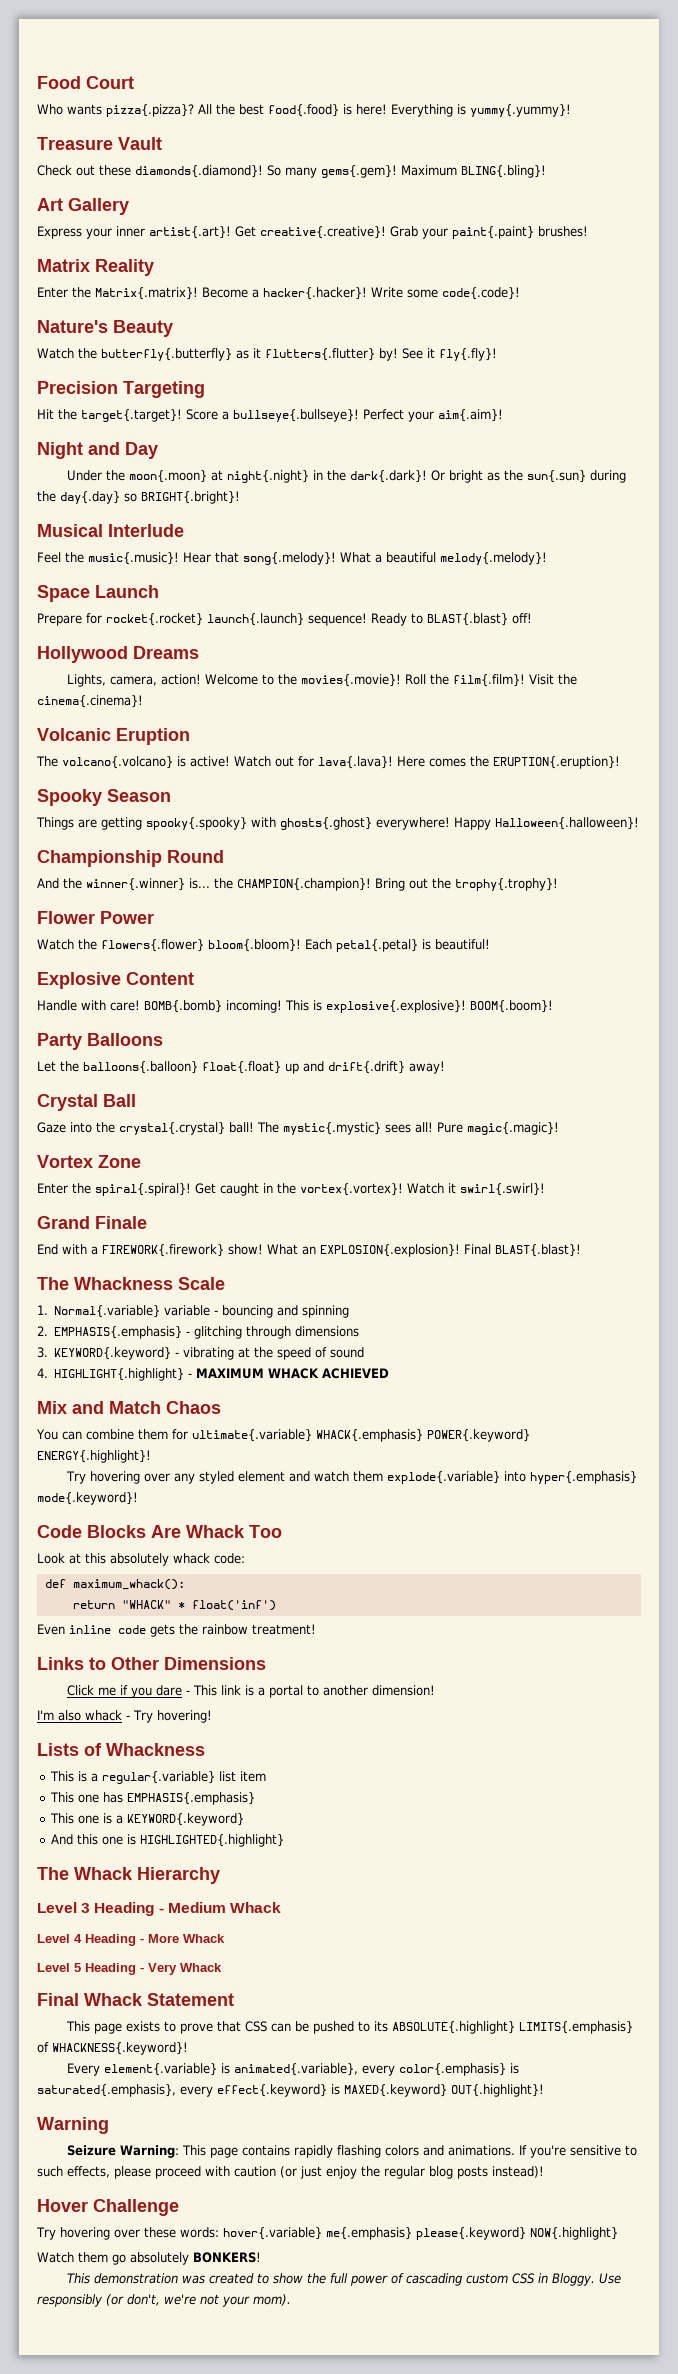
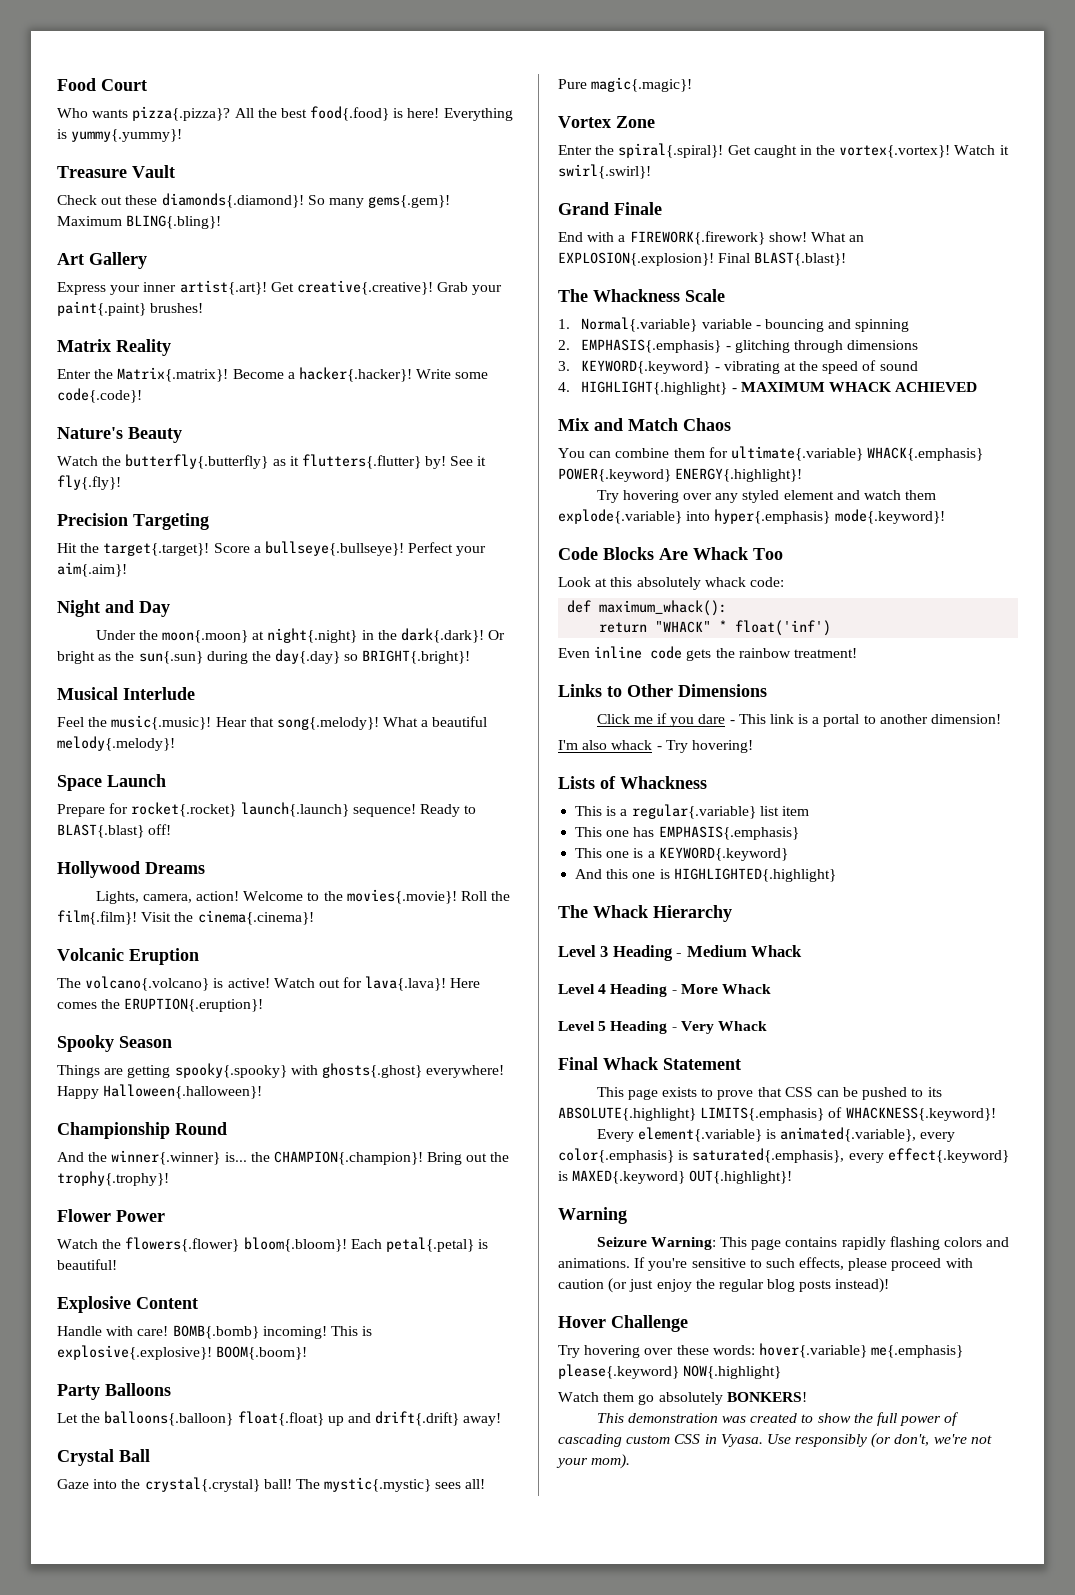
- This demonstration was created to show the full power of cascading custom CSS in Bloggy.
+ This demonstration was created to show the full power of cascading custom CSS in Vyasa.

